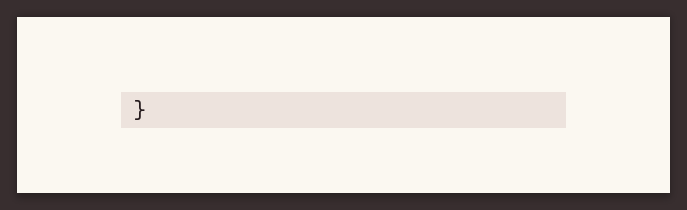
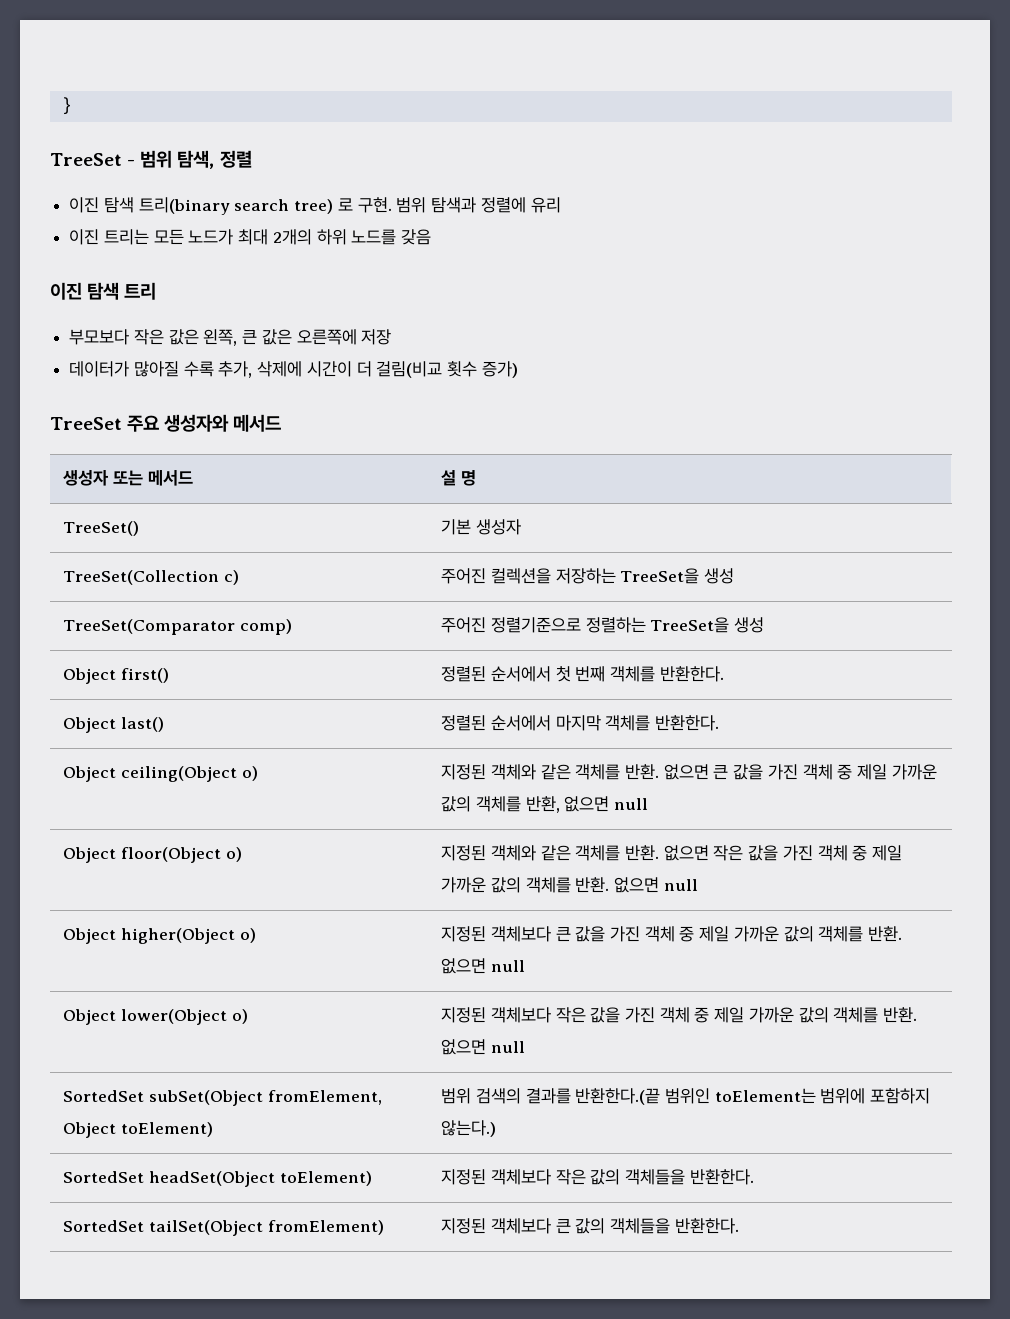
+ TreeSet - 범위 탐색, 정렬
+ 이진 탐색 트리(binary search tree) 로 구현. 범위 탐색과 정렬에 유리
+ 이진 트리는 모든 노드가 최대 2개의 하위 노드를 갖음
+ 이진 탐색 트리
+ 부모보다 작은 값은 왼쪽, 큰 값은 오른쪽에 저장
+ 데이터가 많아질 수록 추가, 삭제에 시간이 더 걸림(비교 횟수 증가)
+ TreeSet 주요 생성자와 메서드
+ 생성자 또는 메서드 | 설 명
+ TreeSet() | 기본 생성자
+ TreeSet(Collection c) | 주어진 컬렉션을 저장하는 TreeSet을 생성
+ TreeSet(Comparator comp) | 주어진 정렬기준으로 정렬하는 TreeSet을 생성
+ Object first() | 정렬된 순서에서 첫 번째 객체를 반환한다.
+ Object last() | 정렬된 순서에서 마지막 객체를 반환한다.
+ Object ceiling(Object o) | 지정된 객체와 같은 객체를 반환. 없으면 큰 값을 가진 객체 중 제일 가까운 값의 객체를 반환, 없으면 null
+ Object floor(Object o) | 지정된 객체와 같은 객체를 반환. 없으면 작은 값을 가진 객체 중 제일 가까운 값의 객체를 반환. 없으면 null
+ Object higher(Object o) | 지정된 객체보다 큰 값을 가진 객체 중 제일 가까운 값의 객체를 반환. 없으면 null
+ Object lower(Object o) | 지정된 객체보다 작은 값을 가진 객체 중 제일 가까운 값의 객체를 반환. 없으면 null
+ SortedSet subSet(Object fromElement, Object toElement) | 범위 검색의 결과를 반환한다.(끝 범위인 toElement는 범위에 포함하지 않는다.)
+ SortedSet headSet(Object toElement) | 지정된 객체보다 작은 값의 객체들을 반환한다.
+ SortedSet tailSet(Object fromElement) | 지정된 객체보다 큰 값의 객체들을 반환한다.

